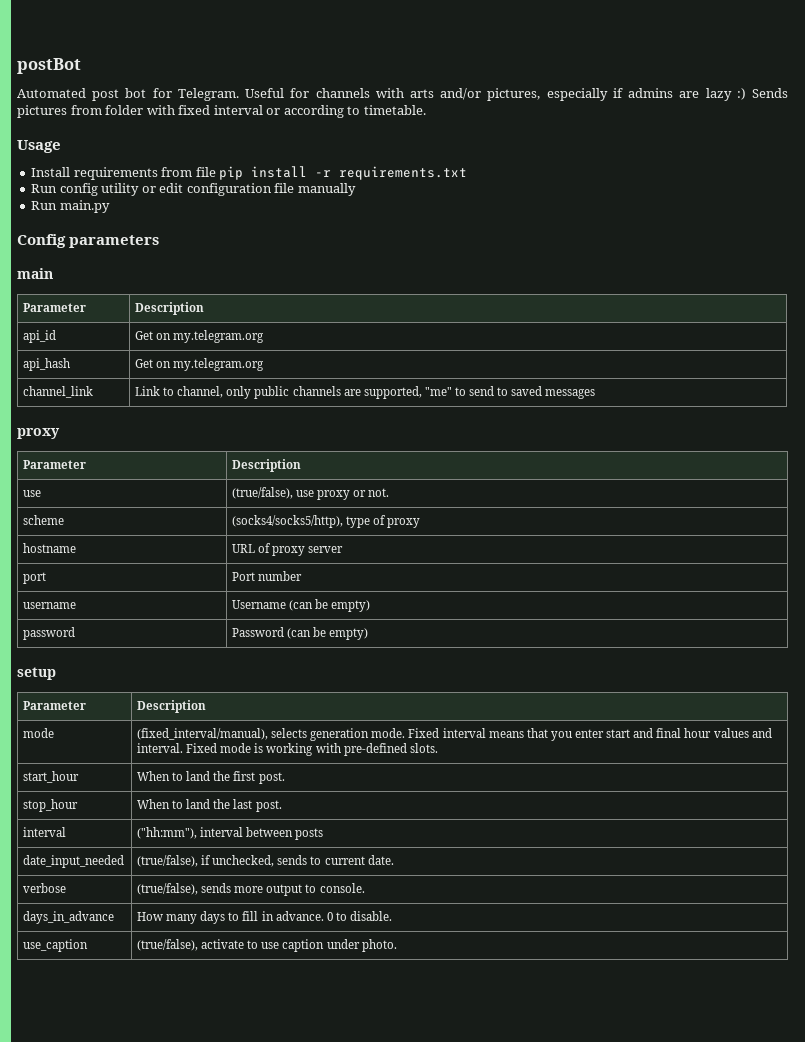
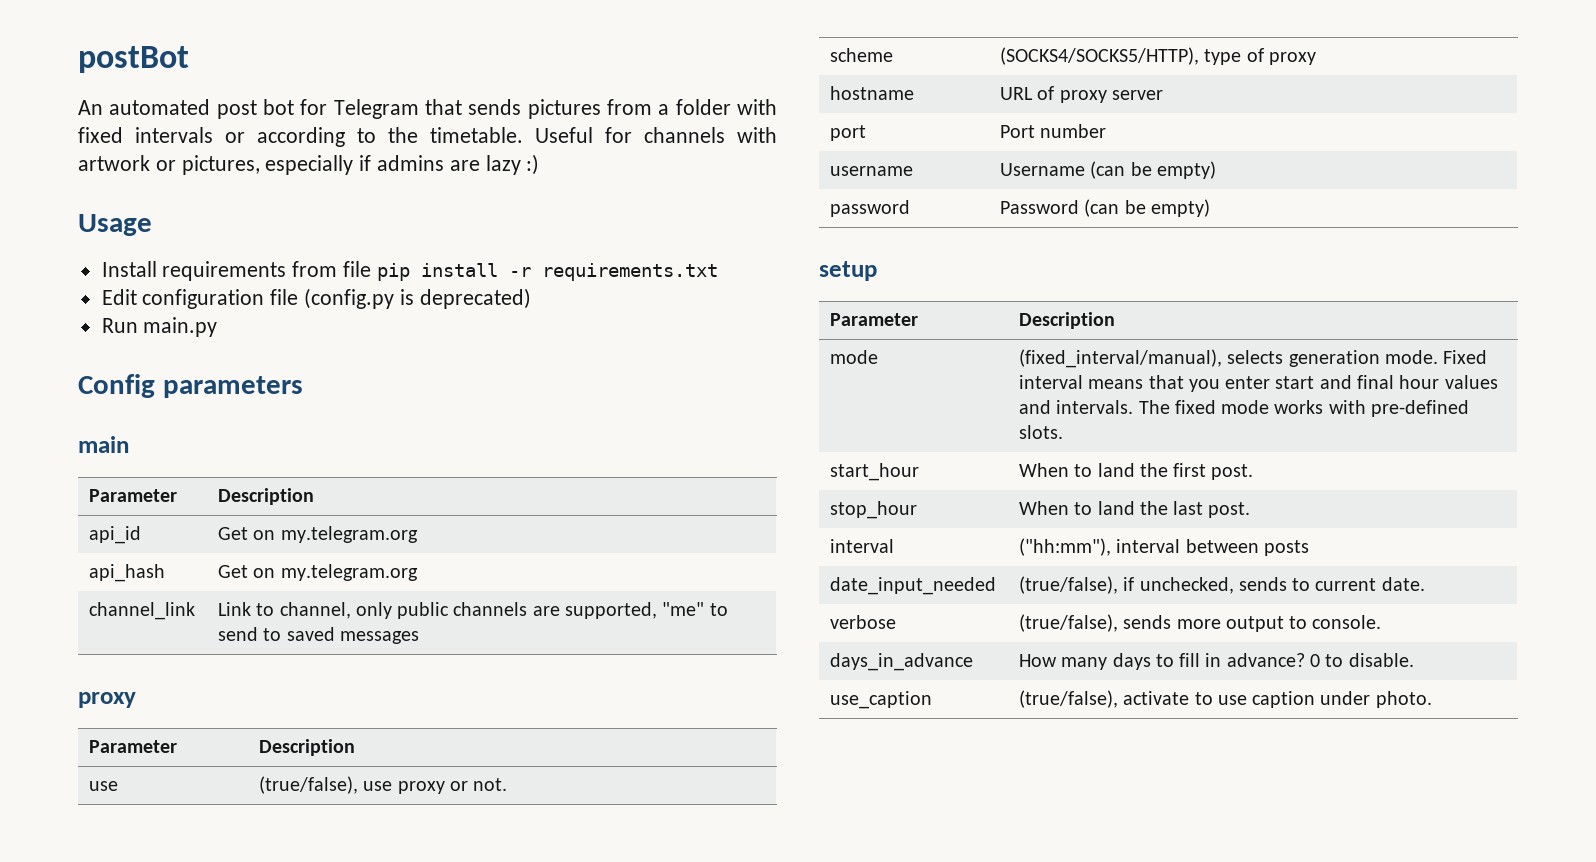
- Automated post bot for Telegram.
+ An automated post bot for Telegram that sends pictures from a folder with fixed intervals or according to the timetable.
- Useful for channels with arts and/or pictures, especially if admins are lazy :) Sends pictures from folder with fixed interval or according to timetable.
+ Useful for channels with artwork or pictures, especially if admins are lazy :)
- Run config utility or edit configuration file manually
+ Edit configuration file (config.py is deprecated)
- scheme | (socks4/socks5/http), type of proxy
+ scheme | (SOCKS4/SOCKS5/HTTP), type of proxy
- mode | (fixed_interval/manual), selects generation mode. Fixed interval means that you enter start and final hour values and interval. Fixed mode is working with pre-defined slots.
+ mode | (fixed_interval/manual), selects generation mode. Fixed interval means that you enter start and final hour values and intervals. The fixed mode works with pre-defined slots.
- days_in_advance | How many days to fill in advance. 0 to disable.
+ days_in_advance | How many days to fill in advance? 0 to disable.

